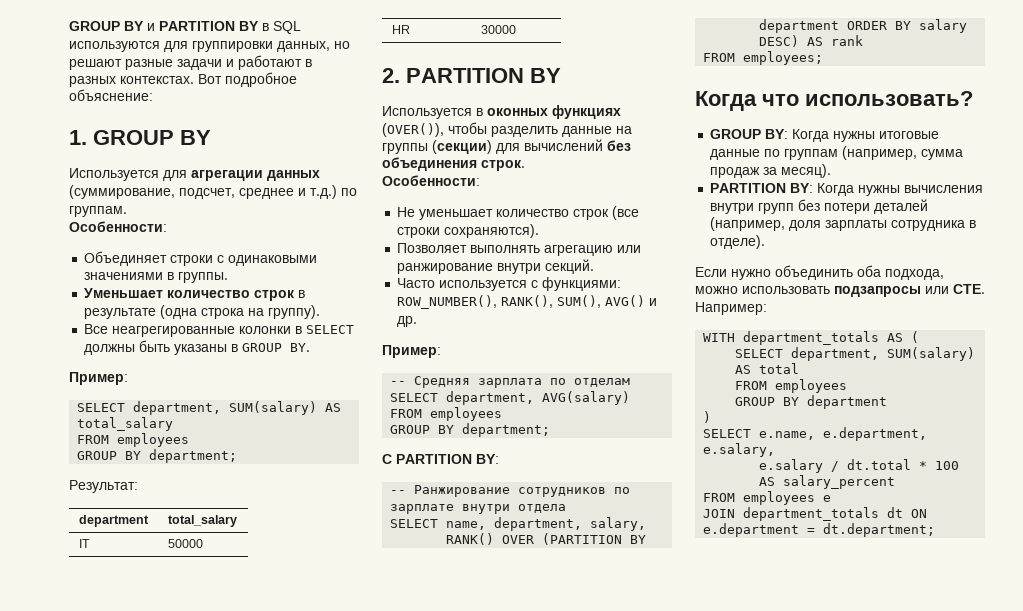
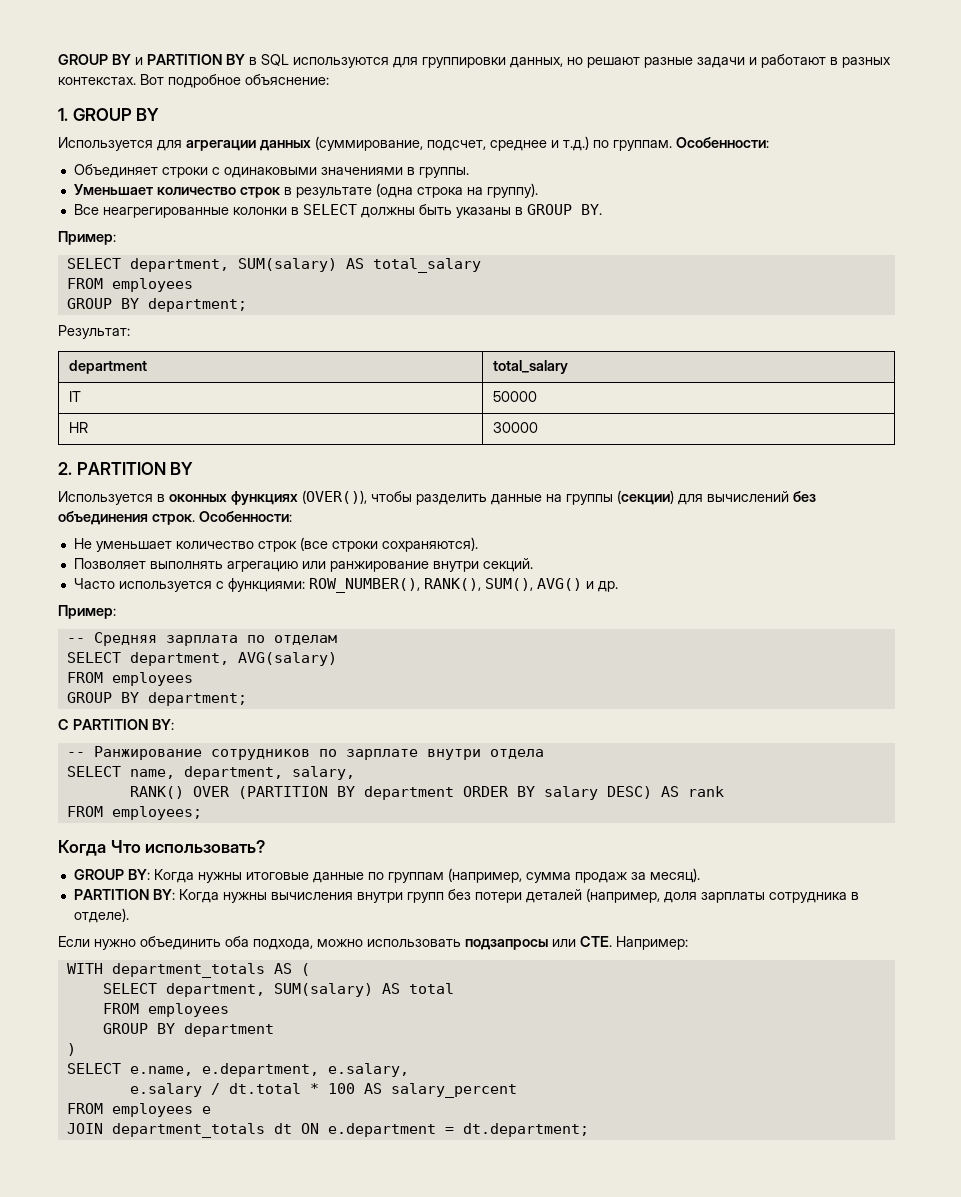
- Используется для агрегации данных (суммирование, подсчет, среднее и т.д.) по группам.
- Особенности:
+ Используется для агрегации данных (суммирование, подсчет, среднее и т.д.) по группам. Особенности:
- Используется в оконных функциях (OVER()), чтобы разделить данные на группы (секции) для вычислений без объединения строк.
- Особенности:
+ Используется в оконных функциях (OVER()), чтобы разделить данные на группы (секции) для вычислений без объединения строк. Особенности:
- Когда что использовать?
+ Когда Что использовать?

